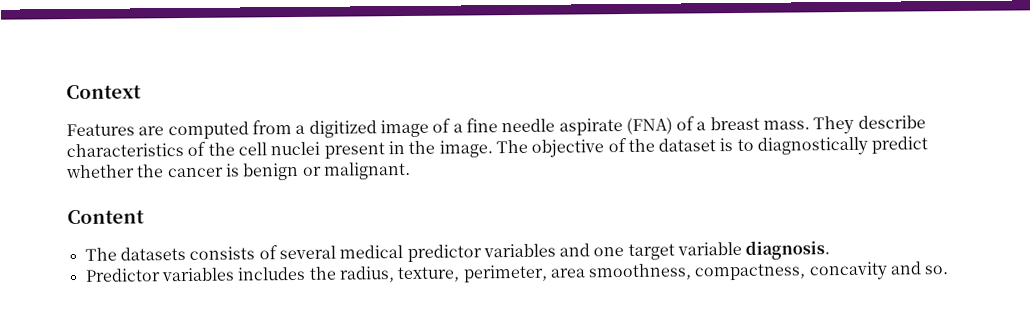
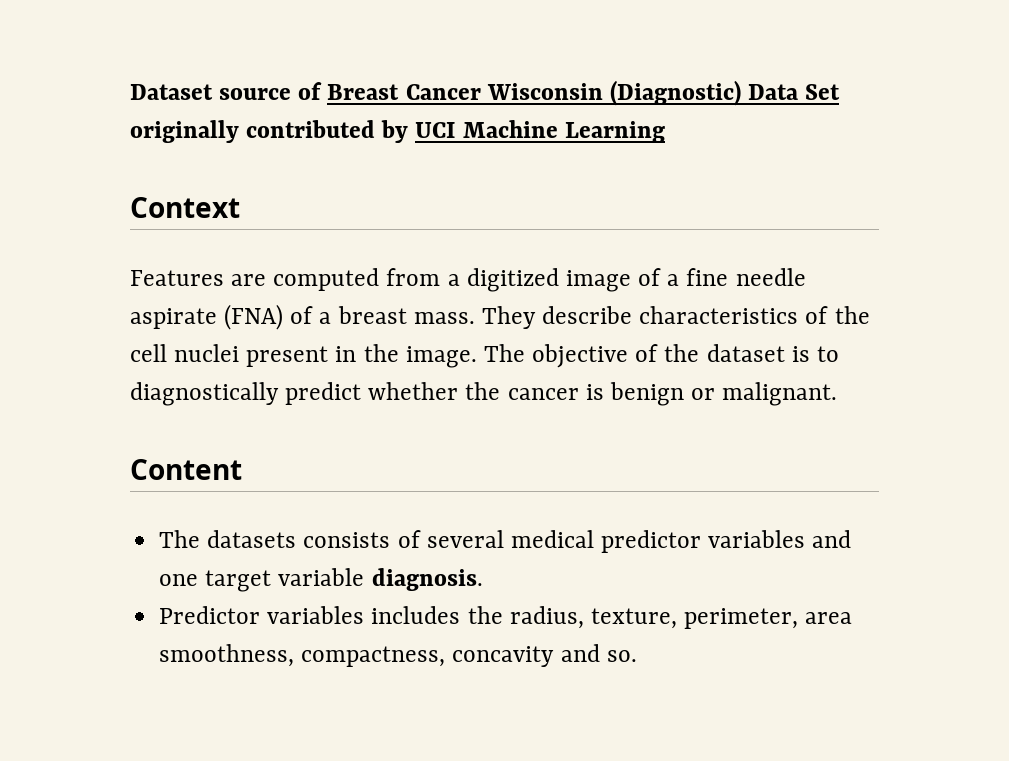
+ Dataset source of Breast Cancer Wisconsin (Diagnostic) Data Set originally contributed by UCI Machine Learning

